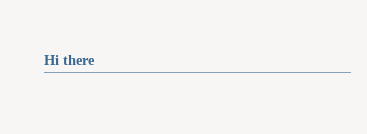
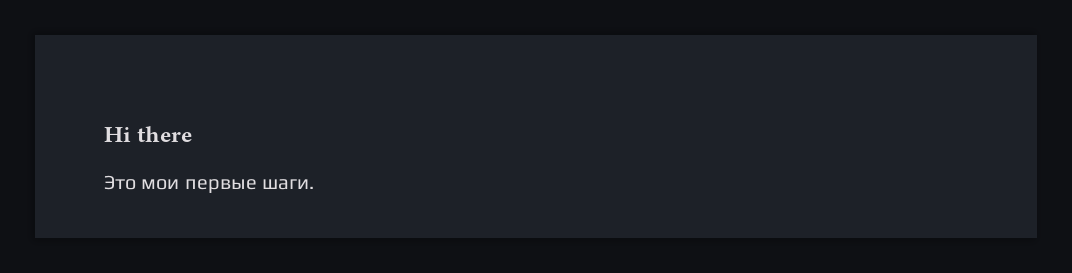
+ Это мои первые шаги.

